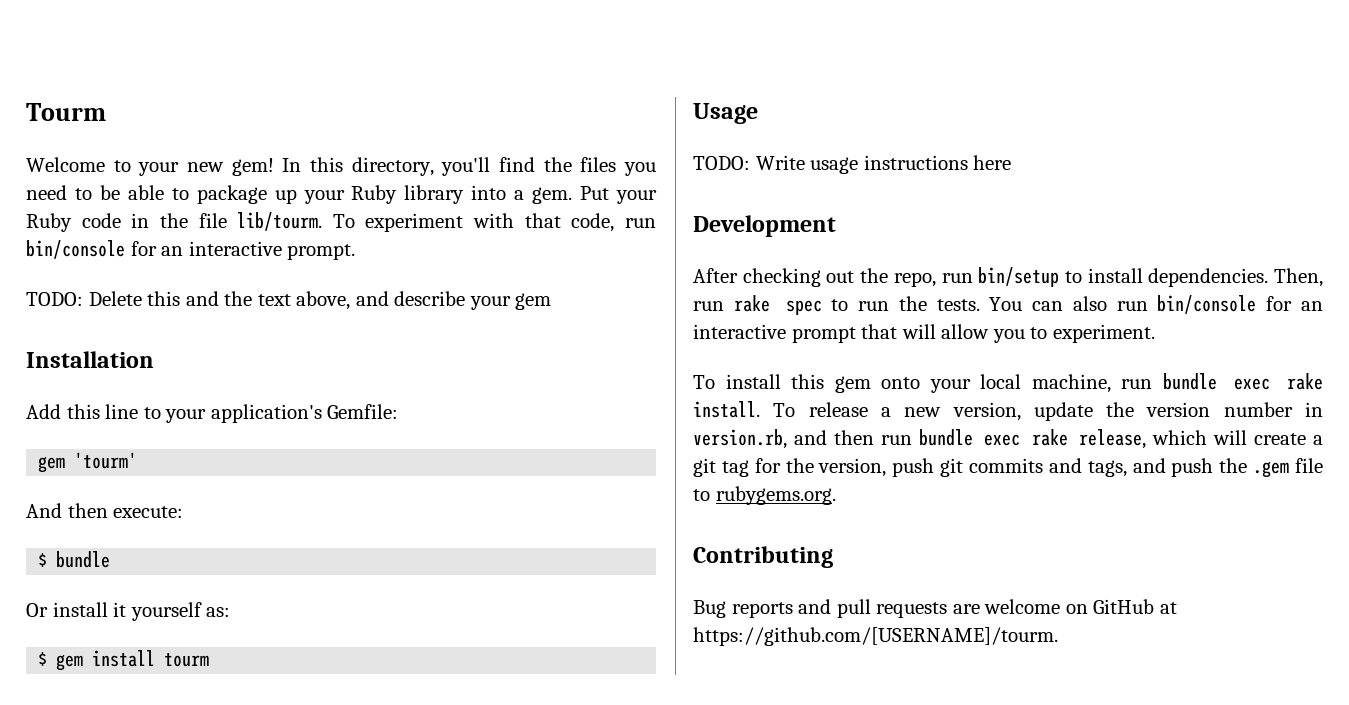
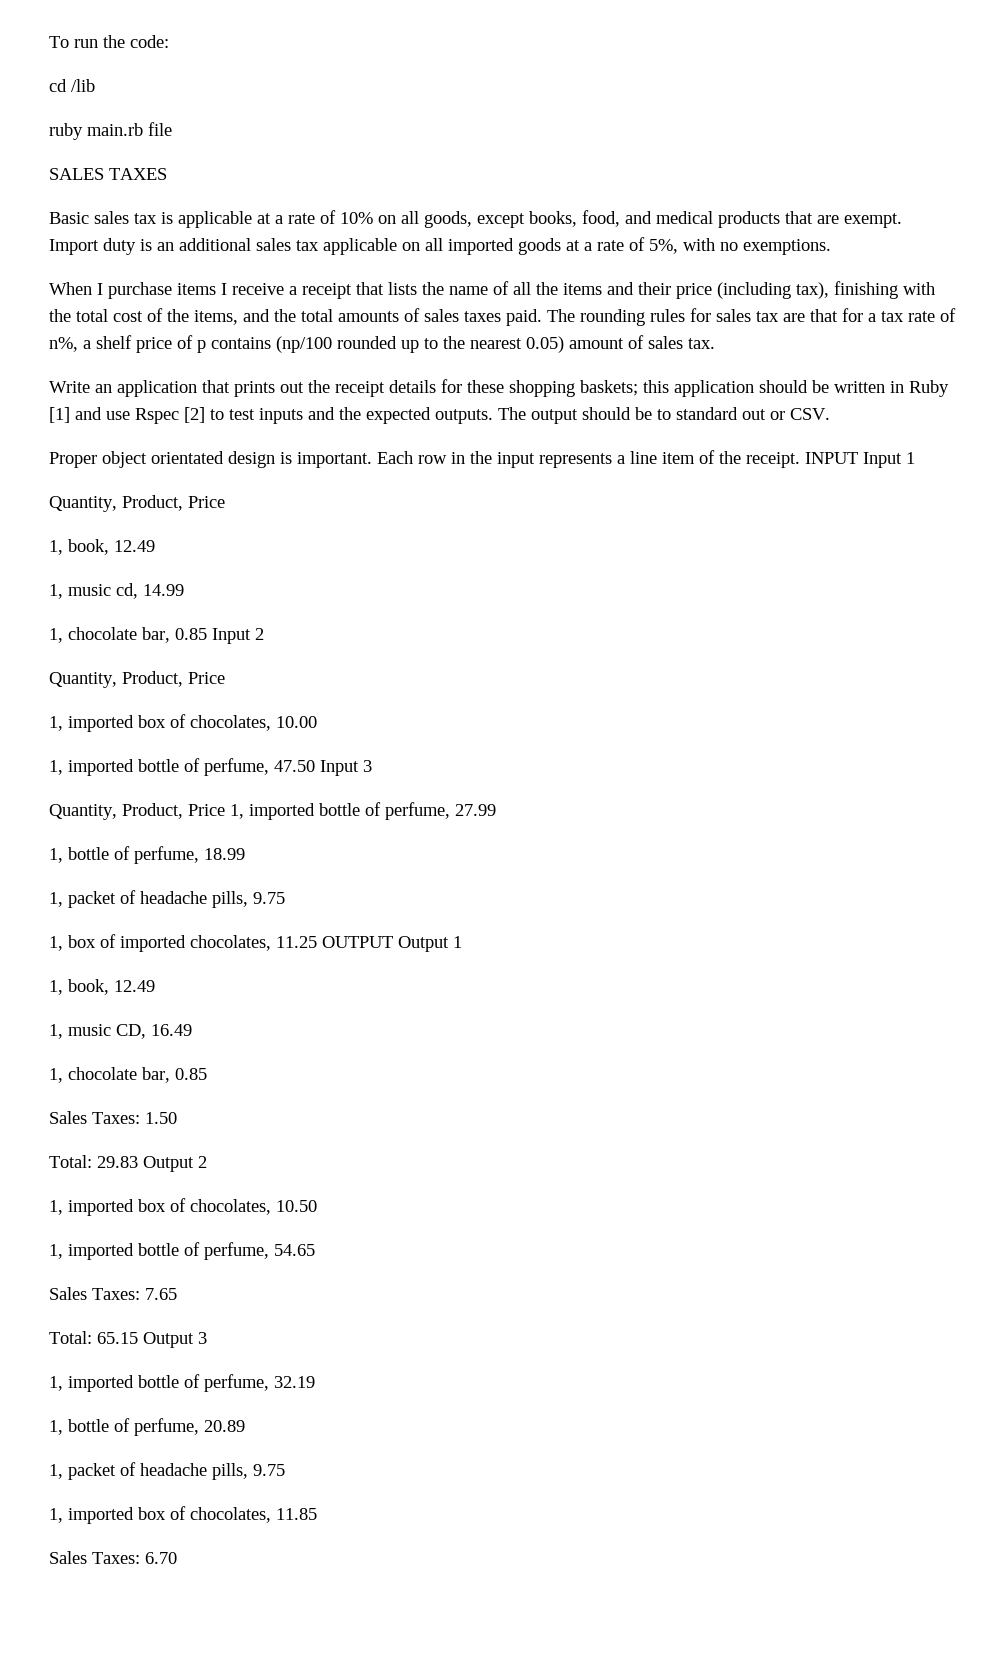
- Tourm
- Welcome to your new gem! In this directory, you'll find the files you need to be able to package up your Ruby library into a gem. Put your Ruby code in the file lib/tourm. To experiment with that code, run bin/console for an interactive prompt.
- TODO: Delete this and the text above, and describe your gem
- Installation
- Add this line to your application's Gemfile:
- gem 'tourm'
- And then execute:
- $ bundle
- Or install it yourself as:
- $ gem install tourm
- Usage
- TODO: Write usage instructions here
- Development
- After checking out the repo, run bin/setup to install dependencies. Then, run rake spec to run the tests. You can also run bin/console for an interactive prompt that will allow you to experiment.
- To install this gem onto your local machine, run bundle exec rake install. To release a new version, update the version number in version.rb, and then run bundle exec rake release, which will create a git tag for the version, push git commits and tags, and push the .gem file to rubygems.org.
- Contributing
- Bug reports and pull requests are welcome on GitHub at https://github.com/[USERNAME]/tourm.
+ To run the code:
+ cd /lib
+ ruby main.rb file
+ SALES TAXES
+ Basic sales tax is applicable at a rate of 10% on all goods, except books, food, and medical products that are exempt. Import duty is an additional sales tax applicable on all imported goods at a rate of 5%, with no exemptions.
+ When I purchase items I receive a receipt that lists the name of all the items and their price (including tax), finishing with the total cost of the items, and the total amounts of sales taxes paid. The rounding rules for sales tax are that for a tax rate of n%, a shelf price of p contains (np/100 rounded up to the nearest 0.05) amount of sales tax.
+ Write an application that prints out the receipt details for these shopping baskets; this application should be written in Ruby [1] and use Rspec [2] to test inputs and the expected outputs. The output should be to standard out or CSV.
+ Proper object orientated design is important. Each row in the input represents a line item of the receipt. INPUT Input 1
+ Quantity, Product, Price
+ 1, book, 12.49
+ 1, music cd, 14.99
+ 1, chocolate bar, 0.85 Input 2
+ Quantity, Product, Price
+ 1, imported box of chocolates, 10.00
+ 1, imported bottle of perfume, 47.50 Input 3
+ Quantity, Product, Price 1, imported bottle of perfume, 27.99
+ 1, bottle of perfume, 18.99
+ 1, packet of headache pills, 9.75
+ 1, box of imported chocolates, 11.25 OUTPUT Output 1
+ 1, book, 12.49
+ 1, music CD, 16.49
+ 1, chocolate bar, 0.85
+ Sales Taxes: 1.50
+ Total: 29.83 Output 2
+ 1, imported box of chocolates, 10.50
+ 1, imported bottle of perfume, 54.65
+ Sales Taxes: 7.65
+ Total: 65.15 Output 3
+ 1, imported bottle of perfume, 32.19
+ 1, bottle of perfume, 20.89
+ 1, packet of headache pills, 9.75
+ 1, imported box of chocolates, 11.85
+ Sales Taxes: 6.70

